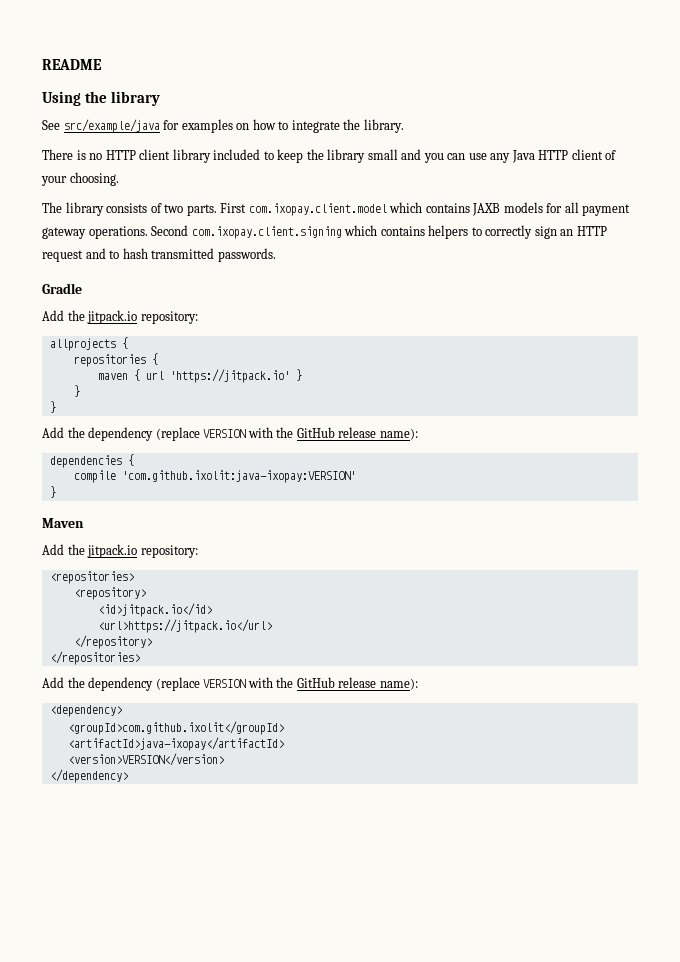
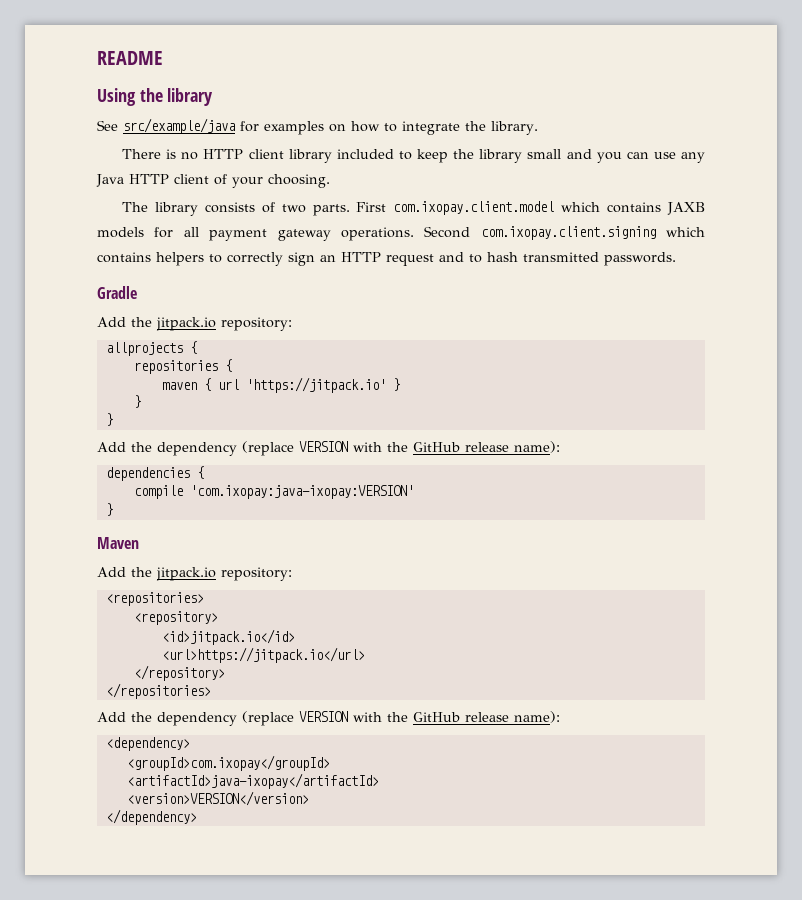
- compile 'com.github.ixolit:java-ixopay:VERSION'
+ compile 'com.ixopay:java-ixopay:VERSION'
- <groupId>com.github.ixolit</groupId>
+ <groupId>com.ixopay</groupId>

